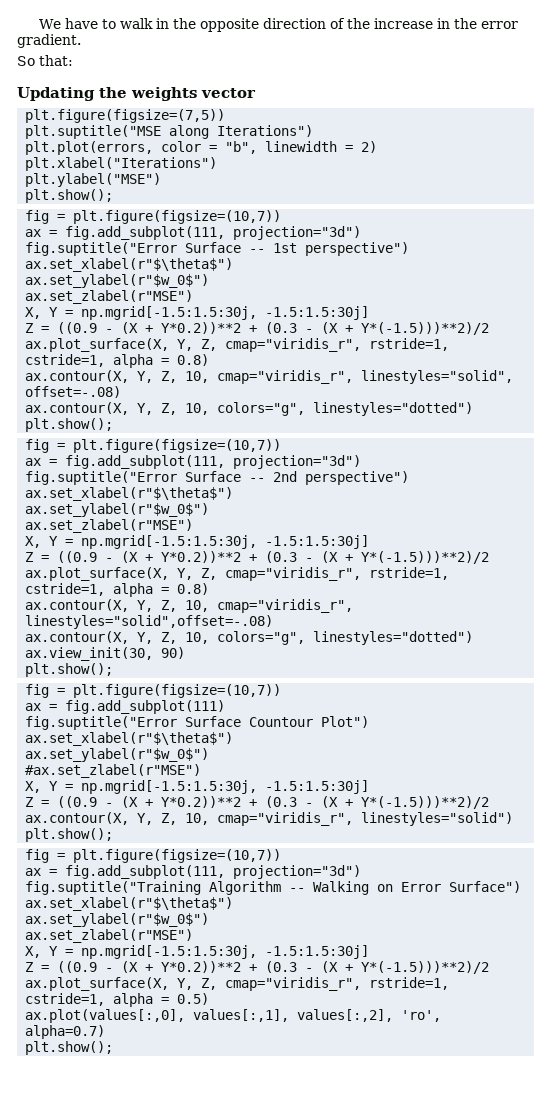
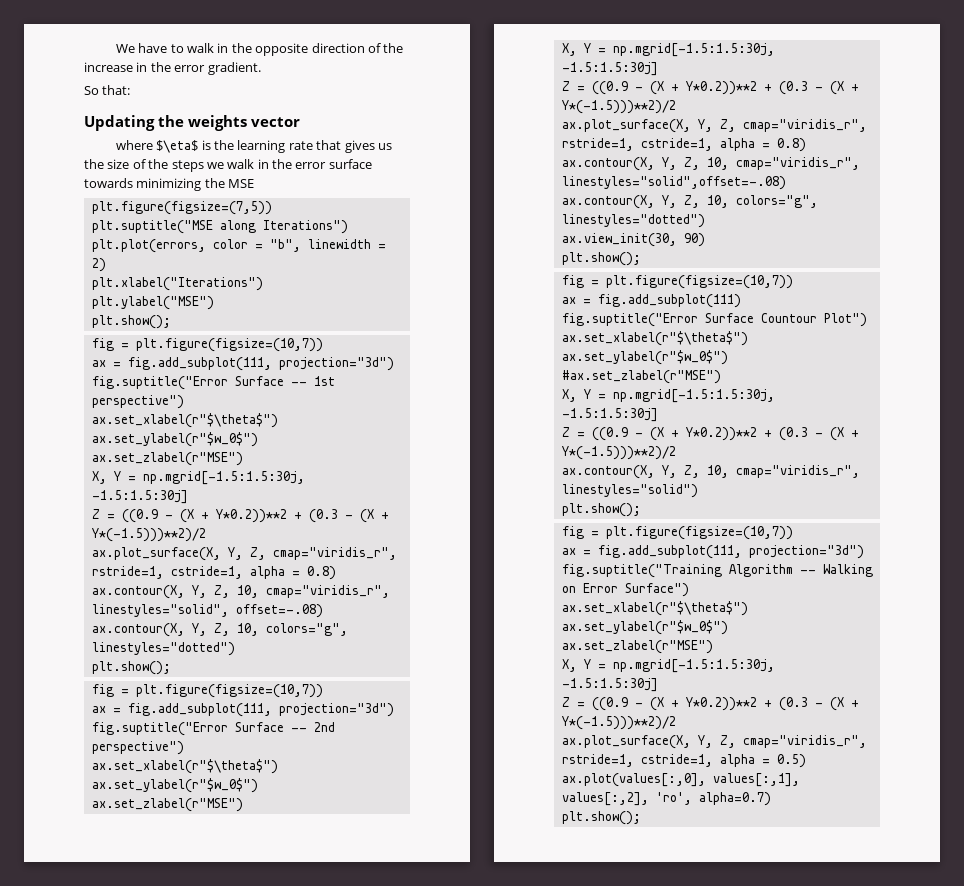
+ where $\eta$ is the learning rate that gives us the size of the steps we walk in the error surface towards minimizing the MSE

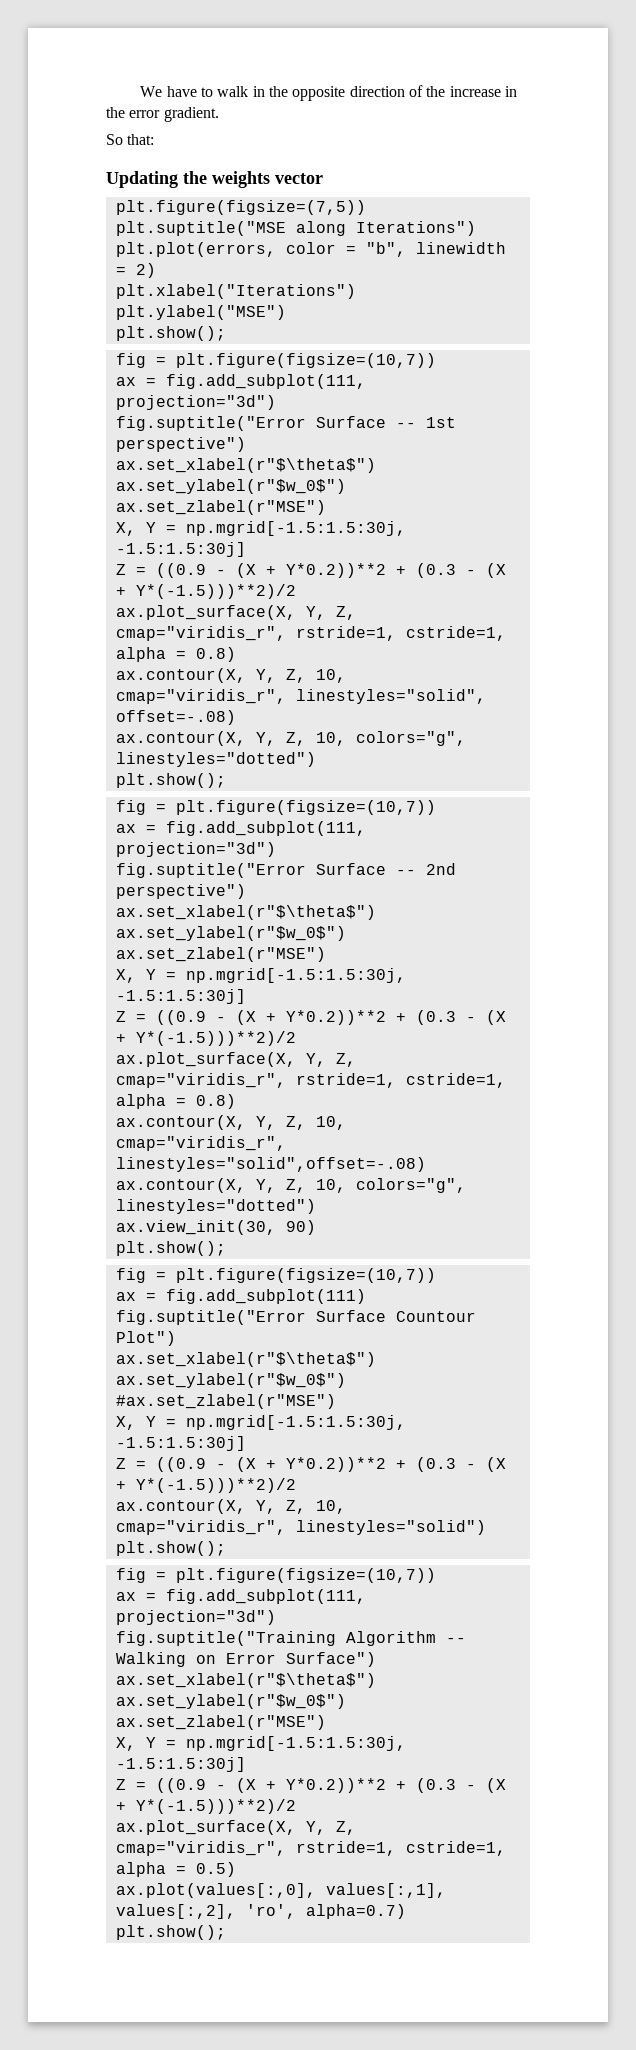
- where $\eta$ is the learning rate that gives us the size of the steps we walk in the error surface towards minimizing the MSE

